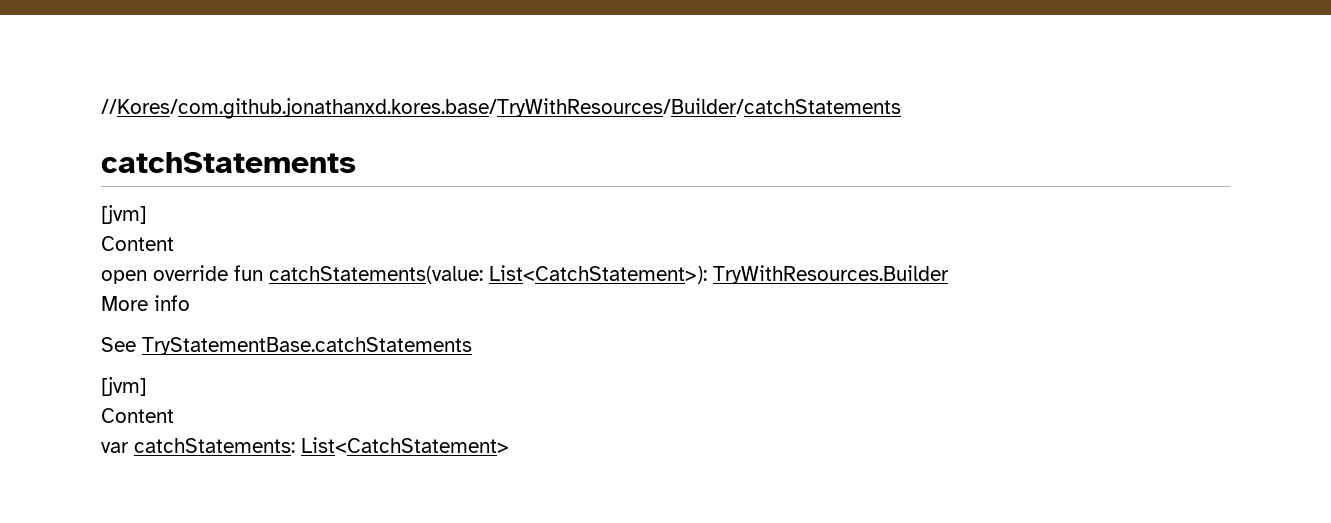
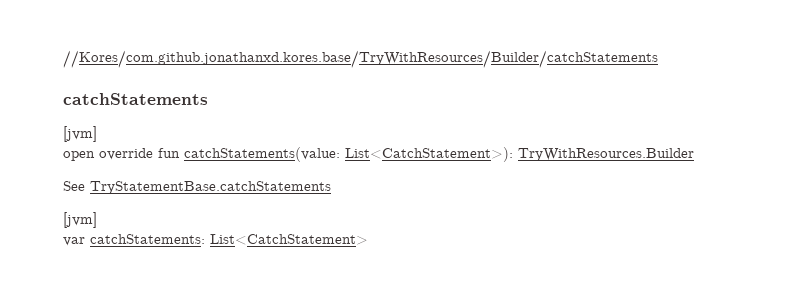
  catchStatements
  [jvm]
- Content
- More info
  See TryStatementBase.catchStatements
  [jvm]
- Content

